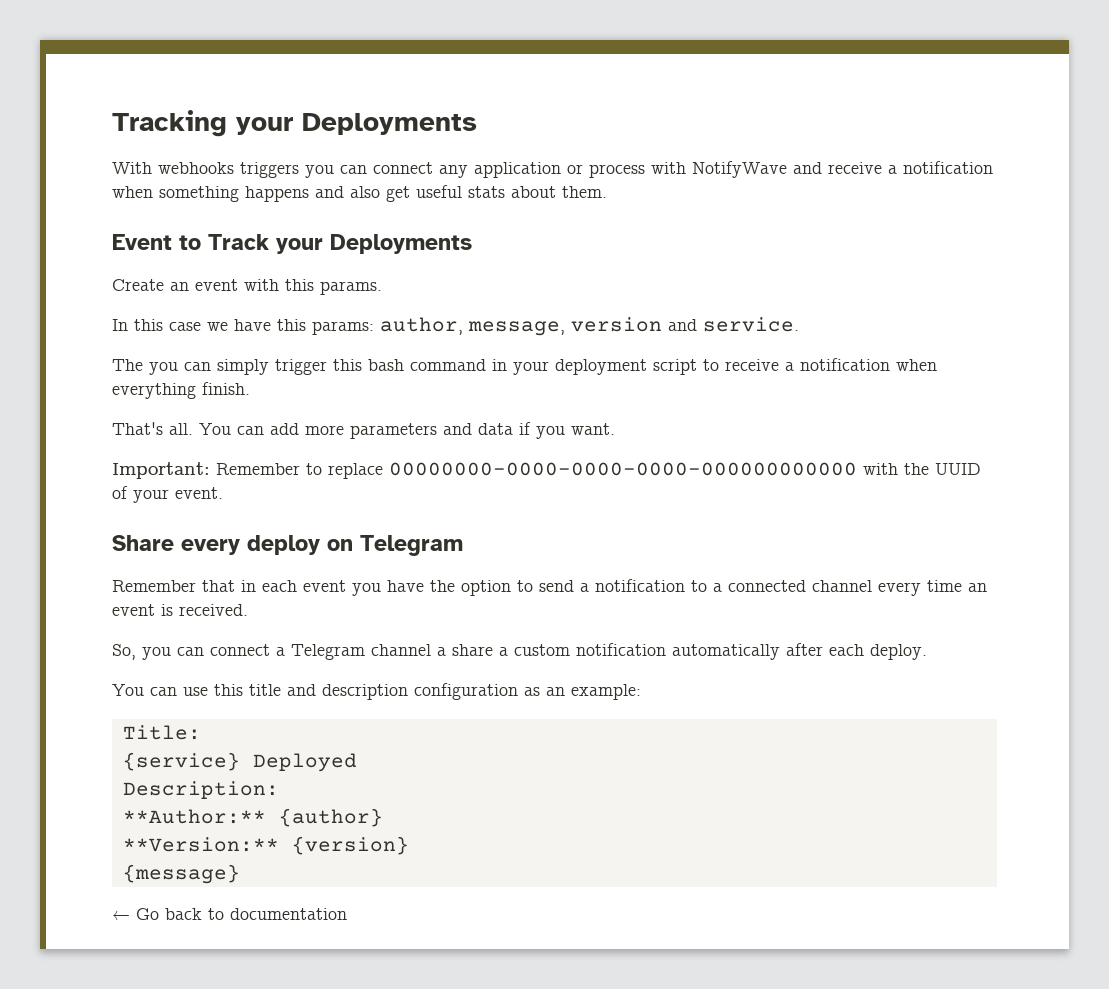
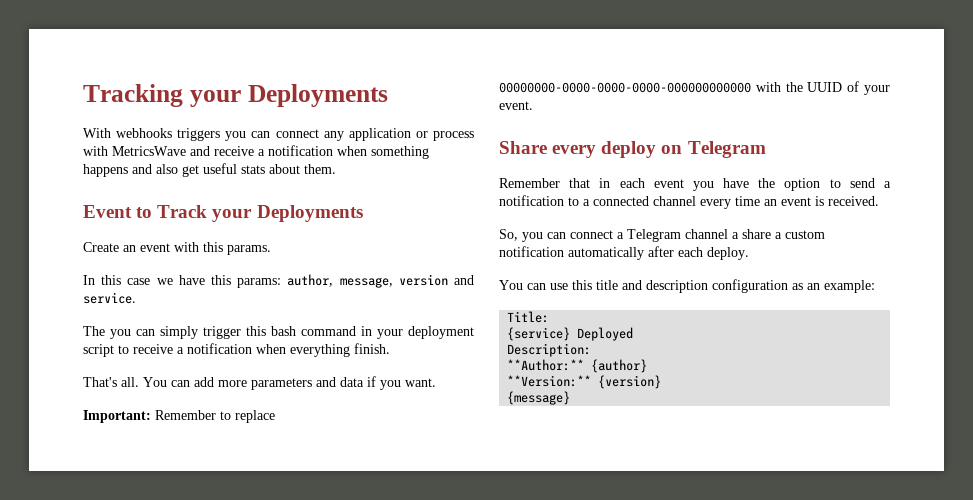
- With webhooks triggers you can connect any application or process with NotifyWave and receive a notification when something happens and also get useful stats about them.
+ With webhooks triggers you can connect any application or process with MetricsWave and receive a notification when something happens and also get useful stats about them.
- ← Go back to documentation

